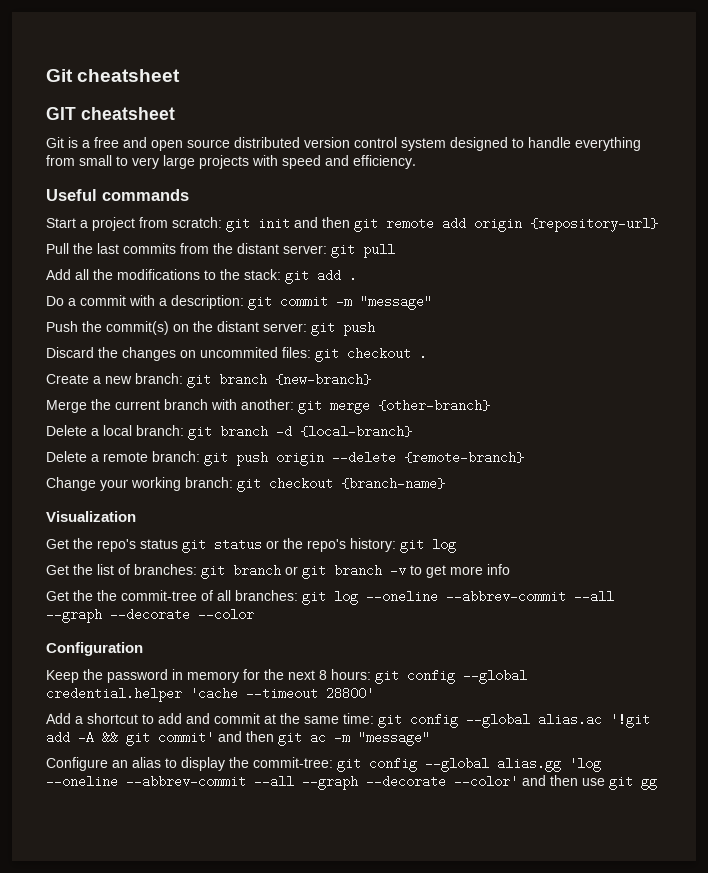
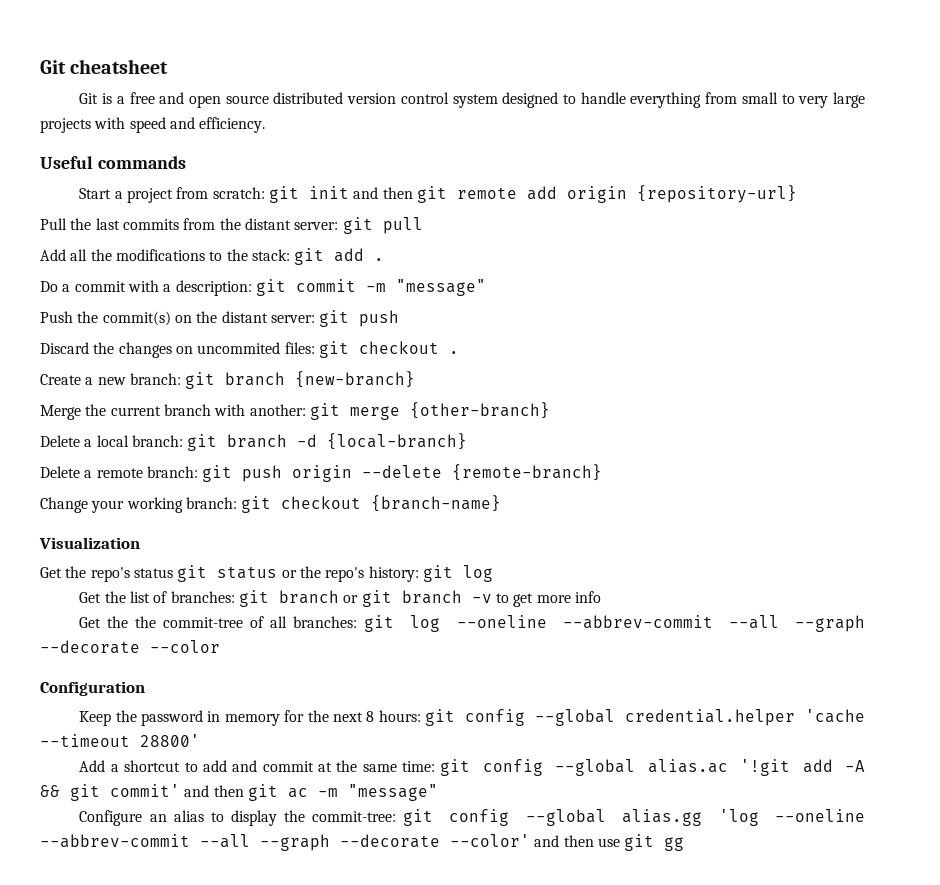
- GIT cheatsheet

